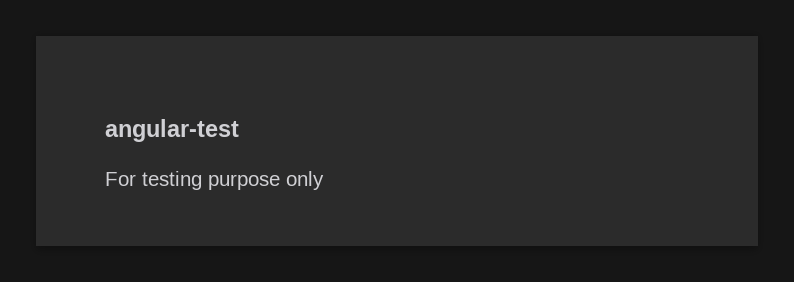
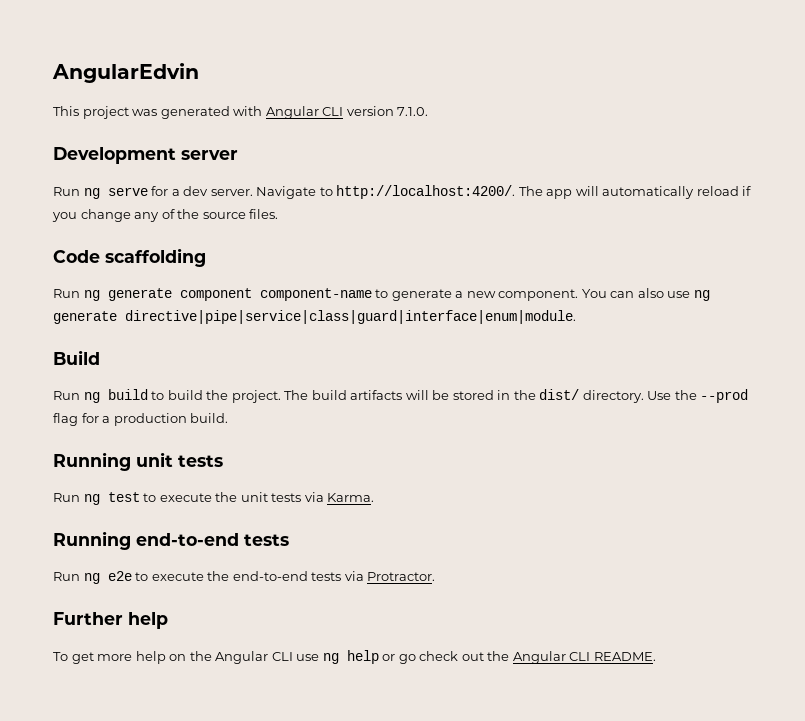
- angular-test
- For testing purpose only
+ AngularEdvin
+ This project was generated with Angular CLI version 7.1.0.
+ Development server
+ Run ng serve for a dev server. Navigate to http://localhost:4200/. The app will automatically reload if you change any of the source files.
+ Code scaffolding
+ Run ng generate component component-name to generate a new component. You can also use ng generate directive|pipe|service|class|guard|interface|enum|module.
+ Build
+ Run ng build to build the project. The build artifacts will be stored in the dist/ directory. Use the --prod flag for a production build.
+ Running unit tests
+ Run ng test to execute the unit tests via Karma.
+ Running end-to-end tests
+ Run ng e2e to execute the end-to-end tests via Protractor.
+ Further help
+ To get more help on the Angular CLI use ng help or go check out the Angular CLI README.

